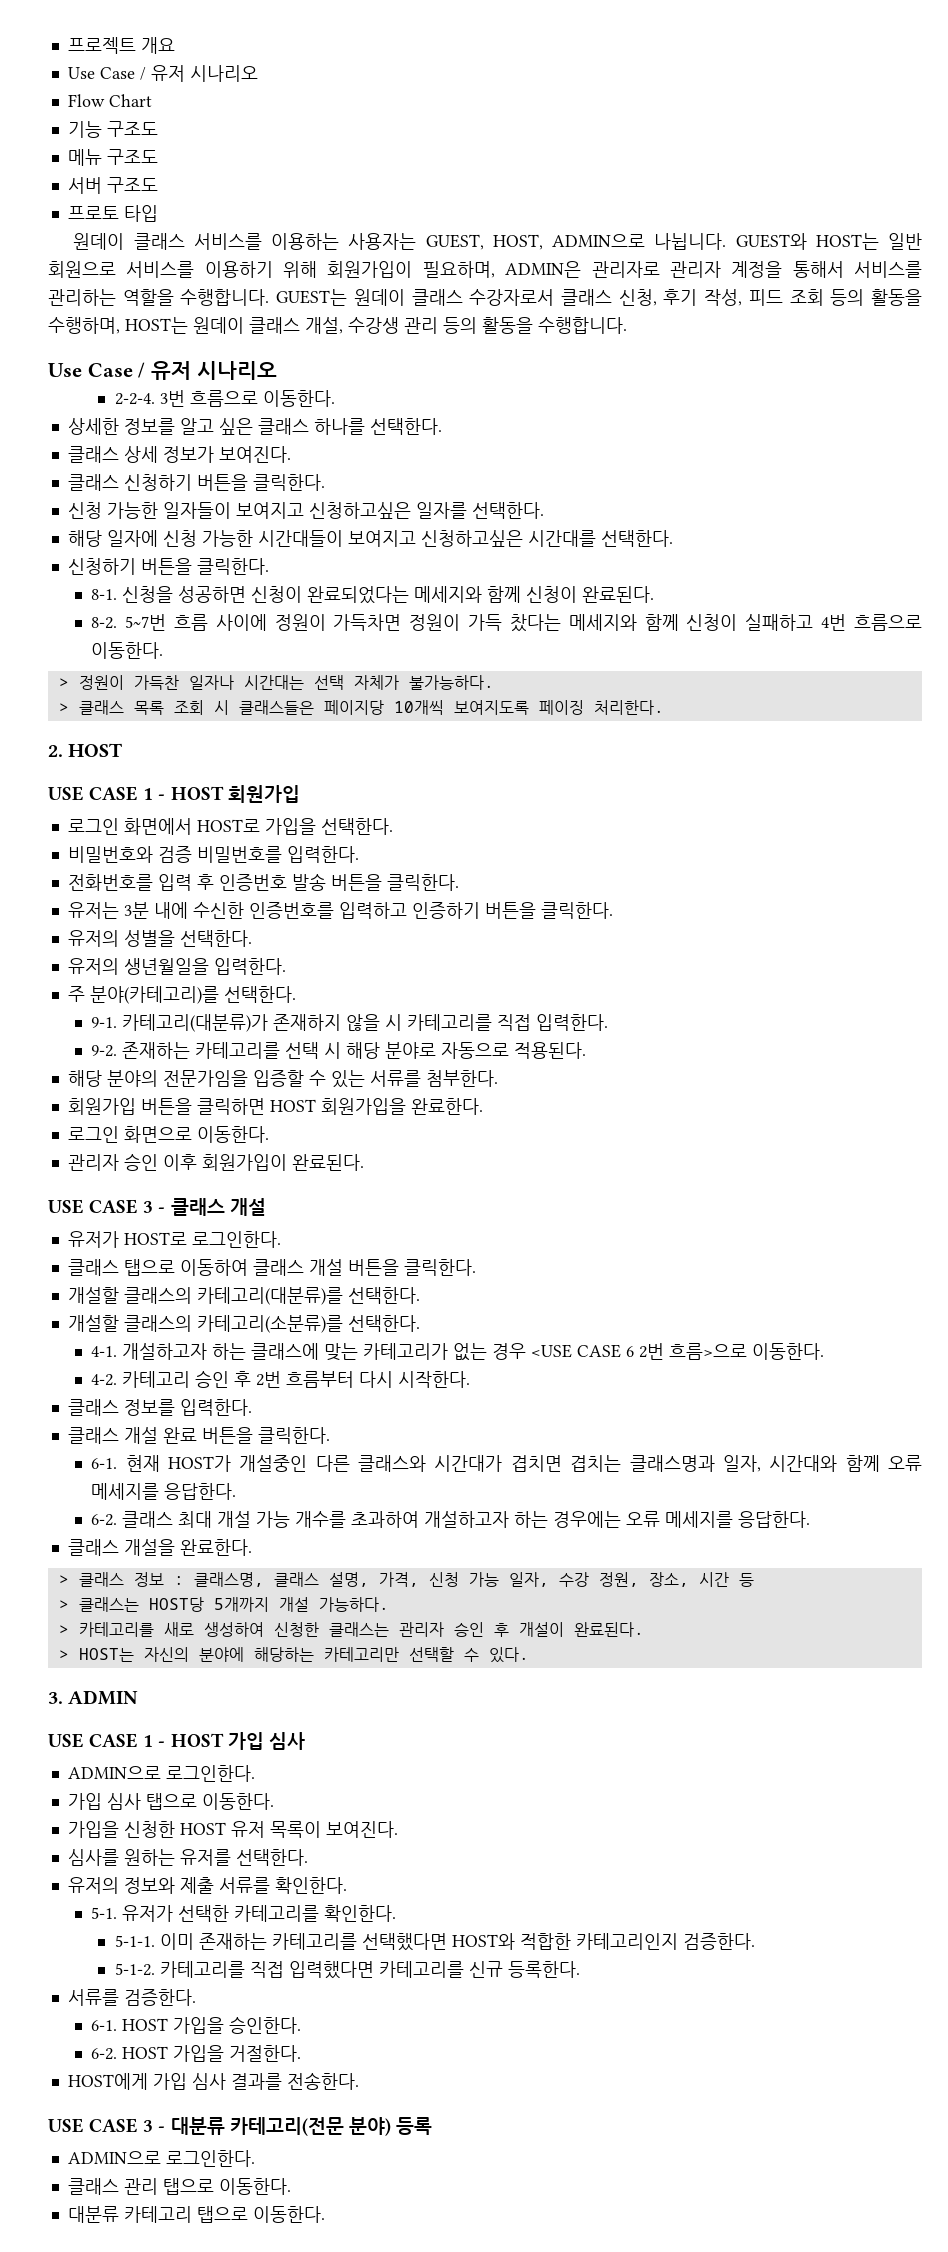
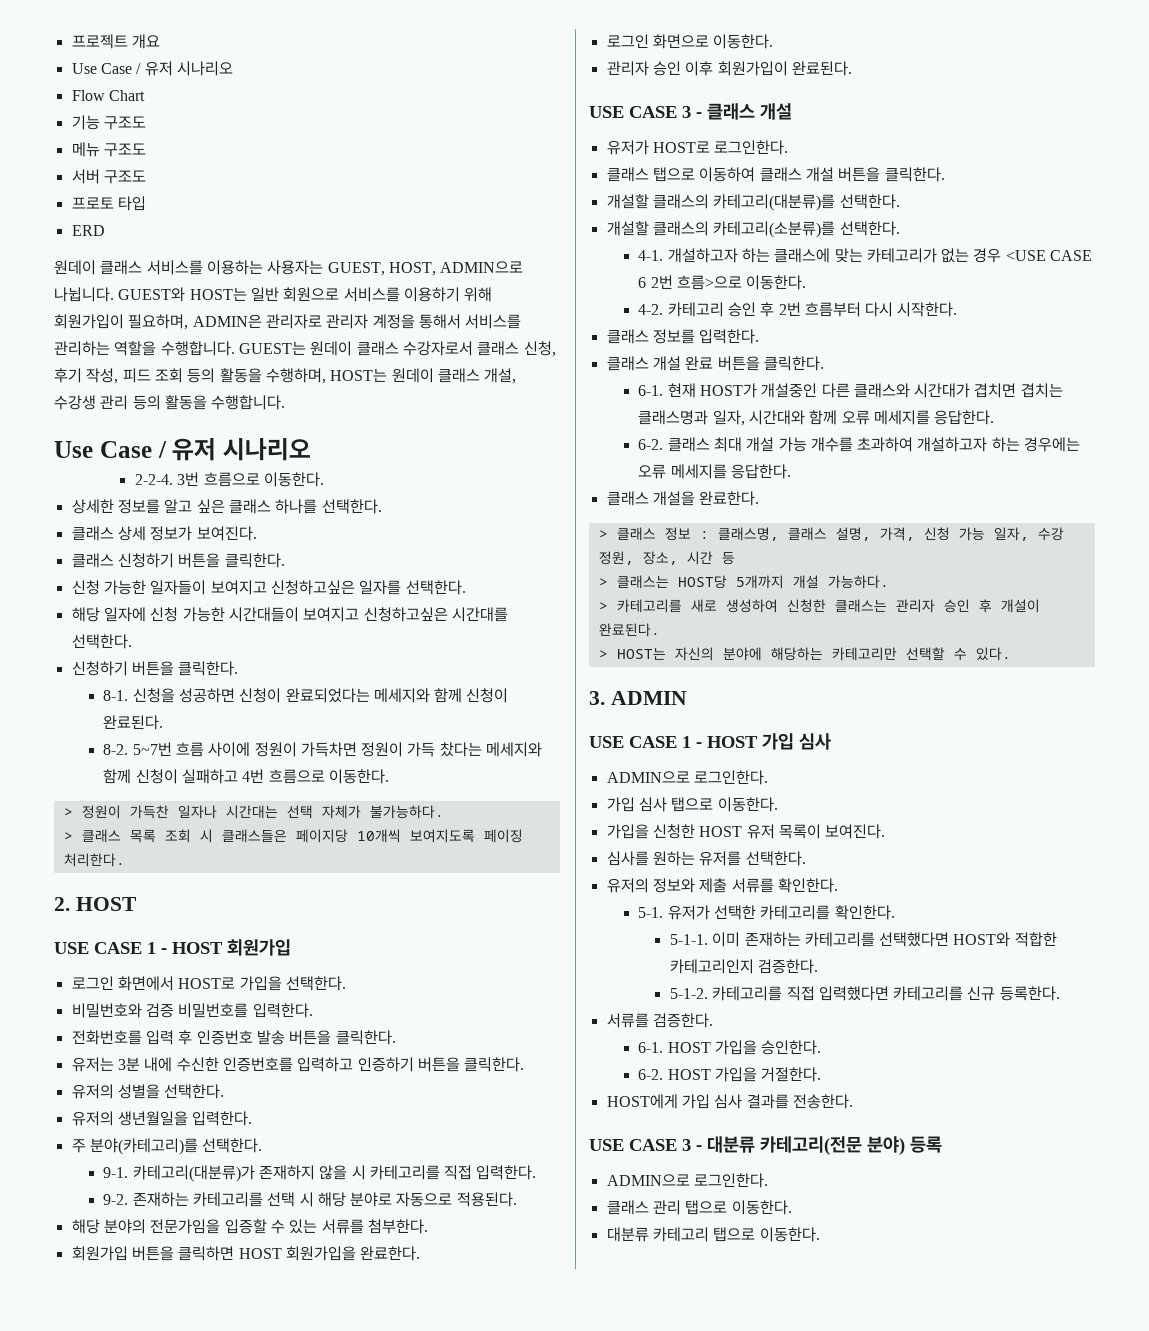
+ ERD

